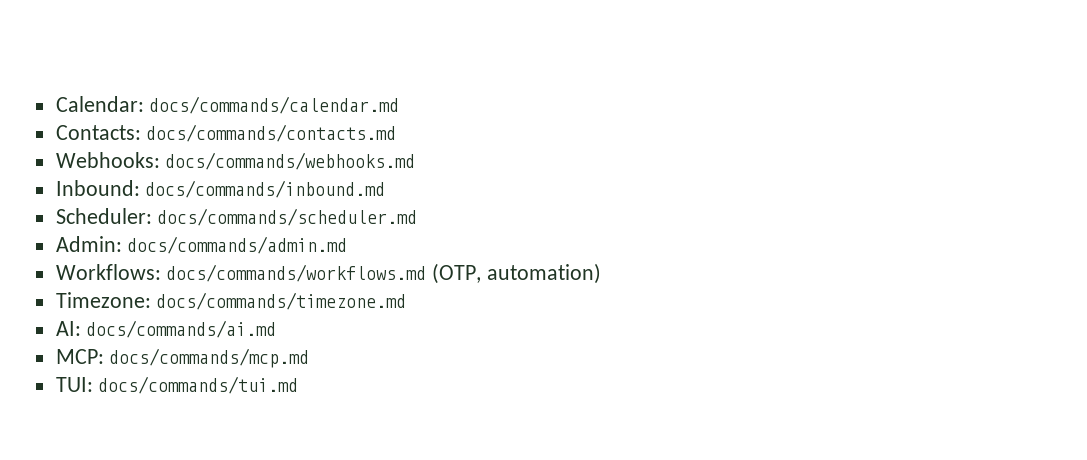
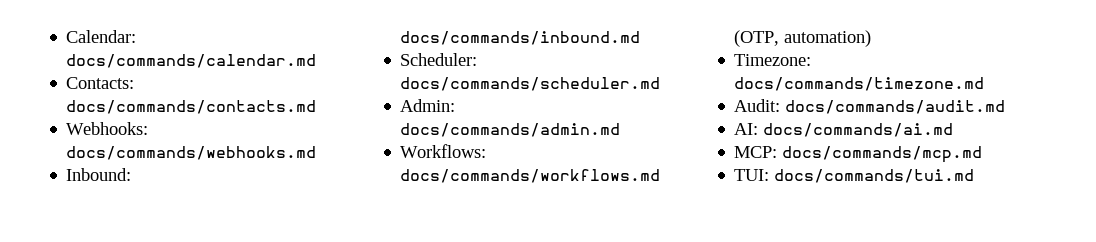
+ Audit: docs/commands/audit.md

